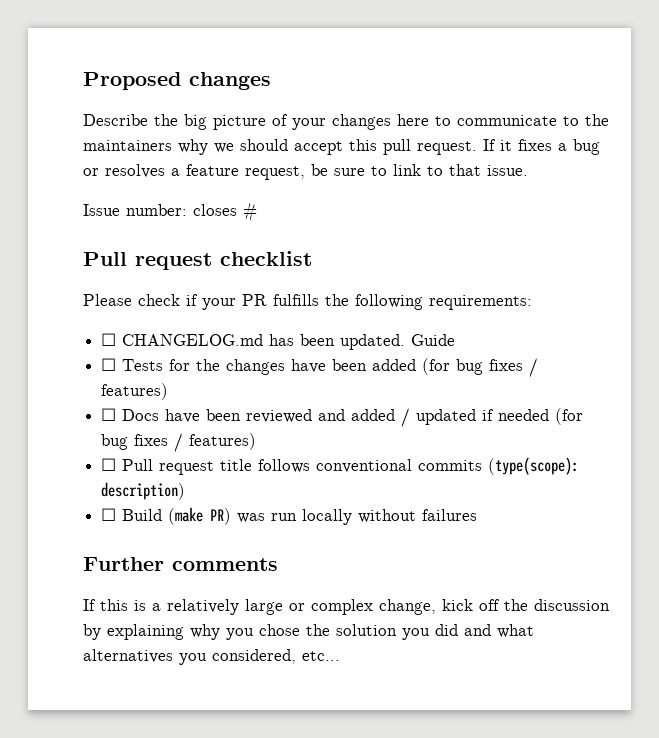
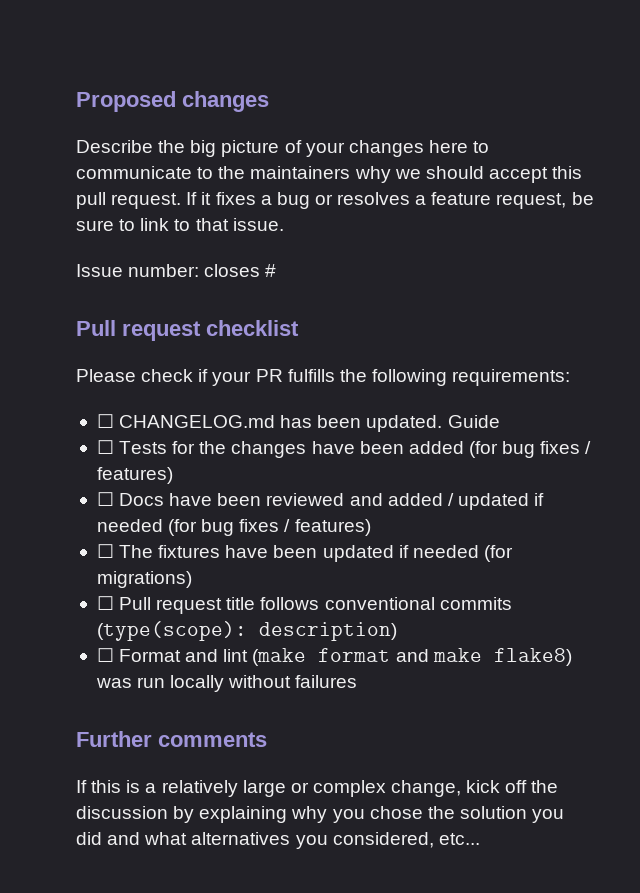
+ ☐ The fixtures have been updated if needed (for migrations)
- ☐ Build (make PR) was run locally without failures
+ ☐ Format and lint (make format and make flake8) was run locally without failures

